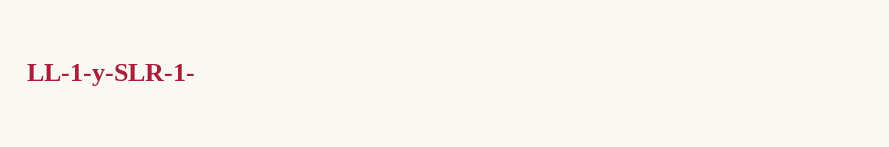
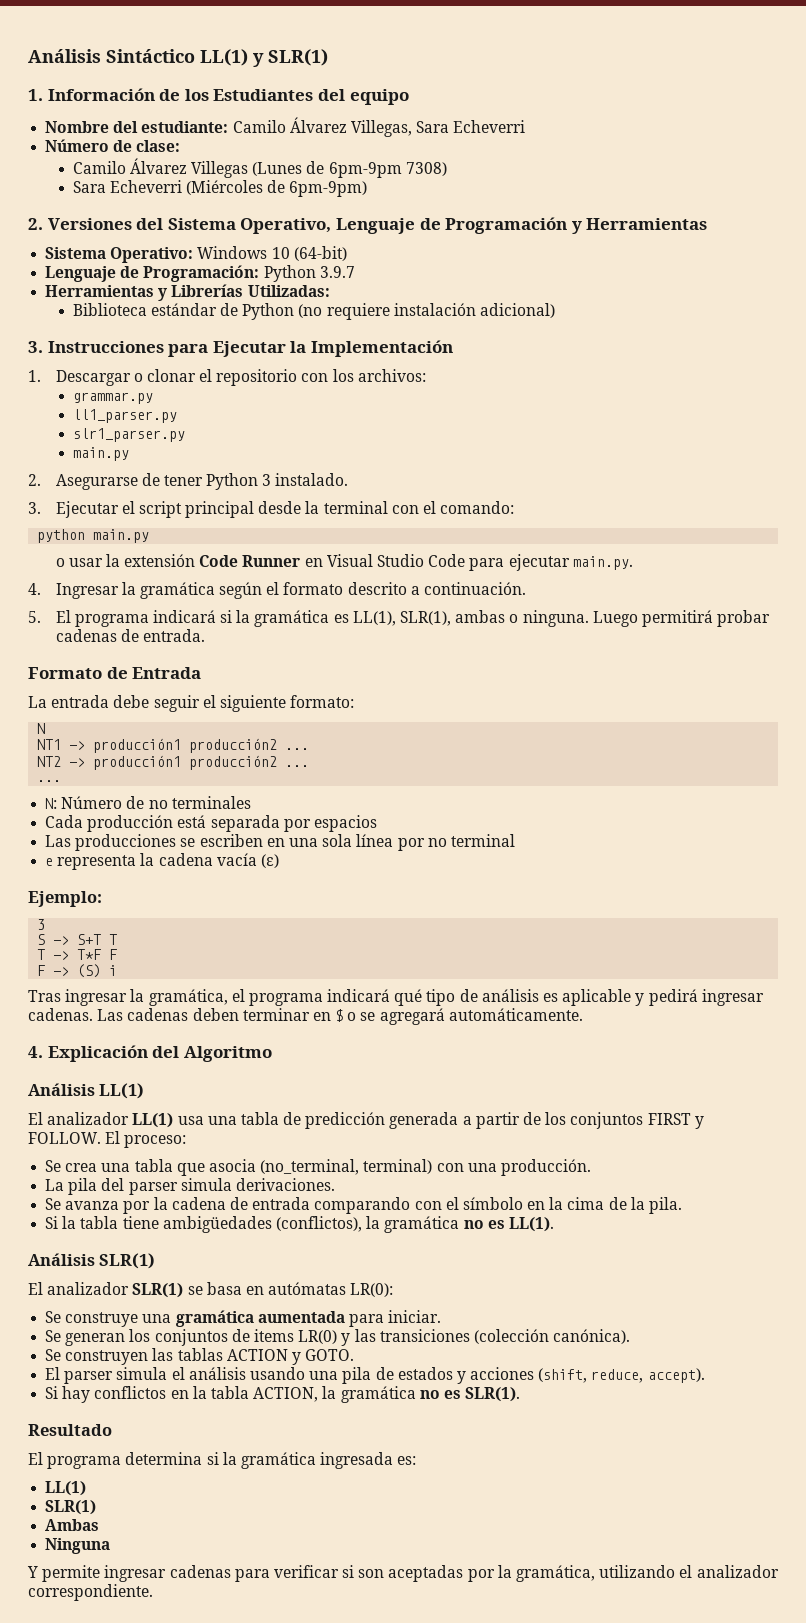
- LL-1-y-SLR-1-
+ Análisis Sintáctico LL(1) y SLR(1)
+ 1. Información de los Estudiantes del equipo
+ Nombre del estudiante: Camilo Álvarez Villegas, Sara Echeverri
+ Número de clase:
+ Camilo Álvarez Villegas (Lunes de 6pm-9pm 7308)
+ Sara Echeverri (Miércoles de 6pm-9pm)
+ 2. Versiones del Sistema Operativo, Lenguaje de Programación y Herramientas
+ Sistema Operativo: Windows 10 (64-bit)
+ Lenguaje de Programación: Python 3.9.7
+ Herramientas y Librerías Utilizadas:
+ Biblioteca estándar de Python (no requiere instalación adicional)
+ 3. Instrucciones para Ejecutar la Implementación
+ 1. Descargar o clonar el repositorio con los archivos:
+ grammar.py
+ ll1_parser.py
+ slr1_parser.py
+ main.py
+ 2. Asegurarse de tener Python 3 instalado.
+ 3. Ejecutar el script principal desde la terminal con el comando:
+ python main.py
+ o usar la extensión Code Runner en Visual Studio Code para ejecutar main.py.
+ 4. Ingresar la gramática según el formato descrito a continuación.
+ 5. El programa indicará si la gramática es LL(1), SLR(1), ambas o ninguna. Luego permitirá probar cadenas de entrada.
+ Formato de Entrada
+ La entrada debe seguir el siguiente formato:
+ N
+ NT1 -> producción1 producción2 ...
+ NT2 -> producción1 producción2 ...
+ ...
+ N: Número de no terminales
+ Cada producción está separada por espacios
+ Las producciones se escriben en una sola línea por no terminal
+ e representa la cadena vacía (ε)
+ Ejemplo:
+ 3
+ S -> S+T T
+ T -> T*F F
+ F -> (S) i
+ Tras ingresar la gramática, el programa indicará qué tipo de análisis es aplicable y pedirá ingresar cadenas. Las cadenas deben terminar en $ o se agregará automáticamente.
+ 4. Explicación del Algoritmo
+ Análisis LL(1)
+ El analizador LL(1) usa una tabla de predicción generada a partir de los conjuntos FIRST y FOLLOW. El proceso:
+ Se crea una tabla que asocia (no_terminal, terminal) con una producción.
+ La pila del parser simula derivaciones.
+ Se avanza por la cadena de entrada comparando con el símbolo en la cima de la pila.
+ Si la tabla tiene ambigüedades (conflictos), la gramática no es LL(1).
+ Análisis SLR(1)
+ El analizador SLR(1) se basa en autómatas LR(0):
+ Se construye una gramática aumentada para iniciar.
+ Se generan los conjuntos de items LR(0) y las transiciones (colección canónica).
+ Se construyen las tablas ACTION y GOTO.
+ El parser simula el análisis usando una pila de estados y acciones (shift, reduce, accept).
+ Si hay conflictos en la tabla ACTION, la gramática no es SLR(1).
+ Resultado
+ El programa determina si la gramática ingresada es:
+ LL(1)
+ SLR(1)
+ Ambas
+ Ninguna
+ Y permite ingresar cadenas para verificar si son aceptadas por la gramática, utilizando el analizador correspondiente.

